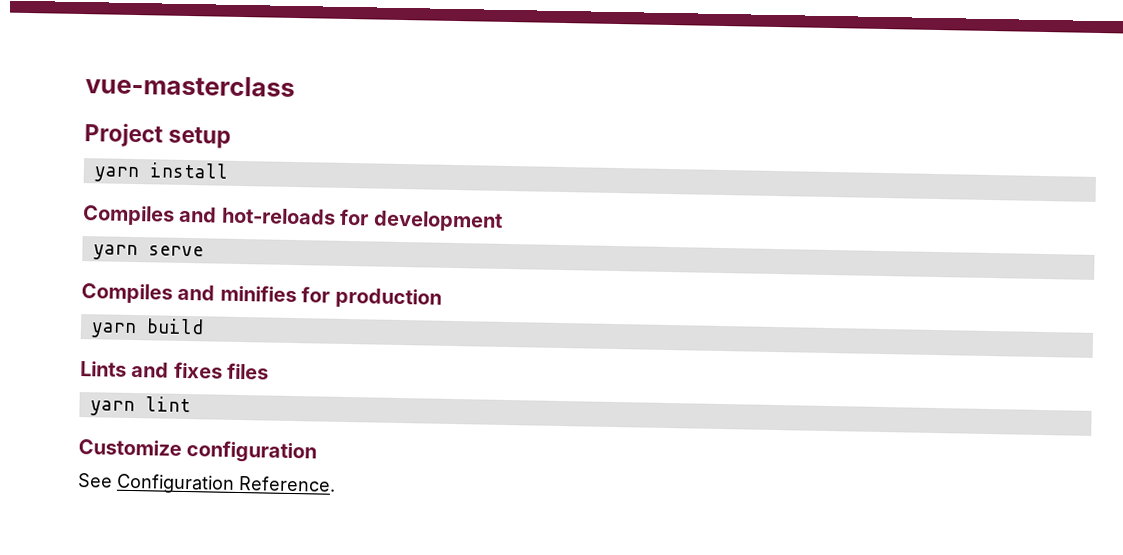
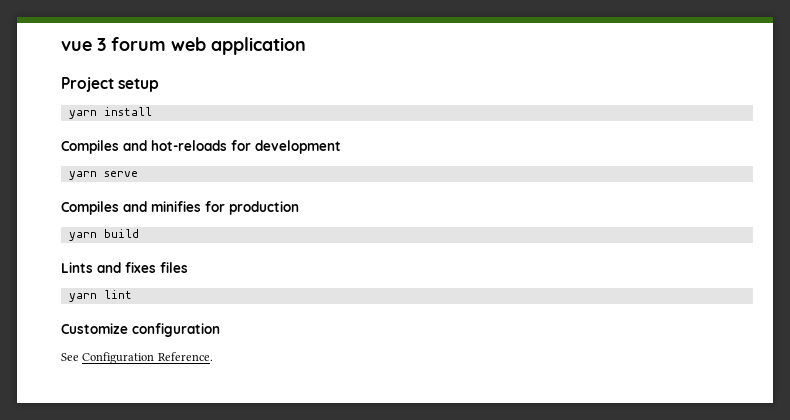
- vue-masterclass
+ vue 3 forum web application

